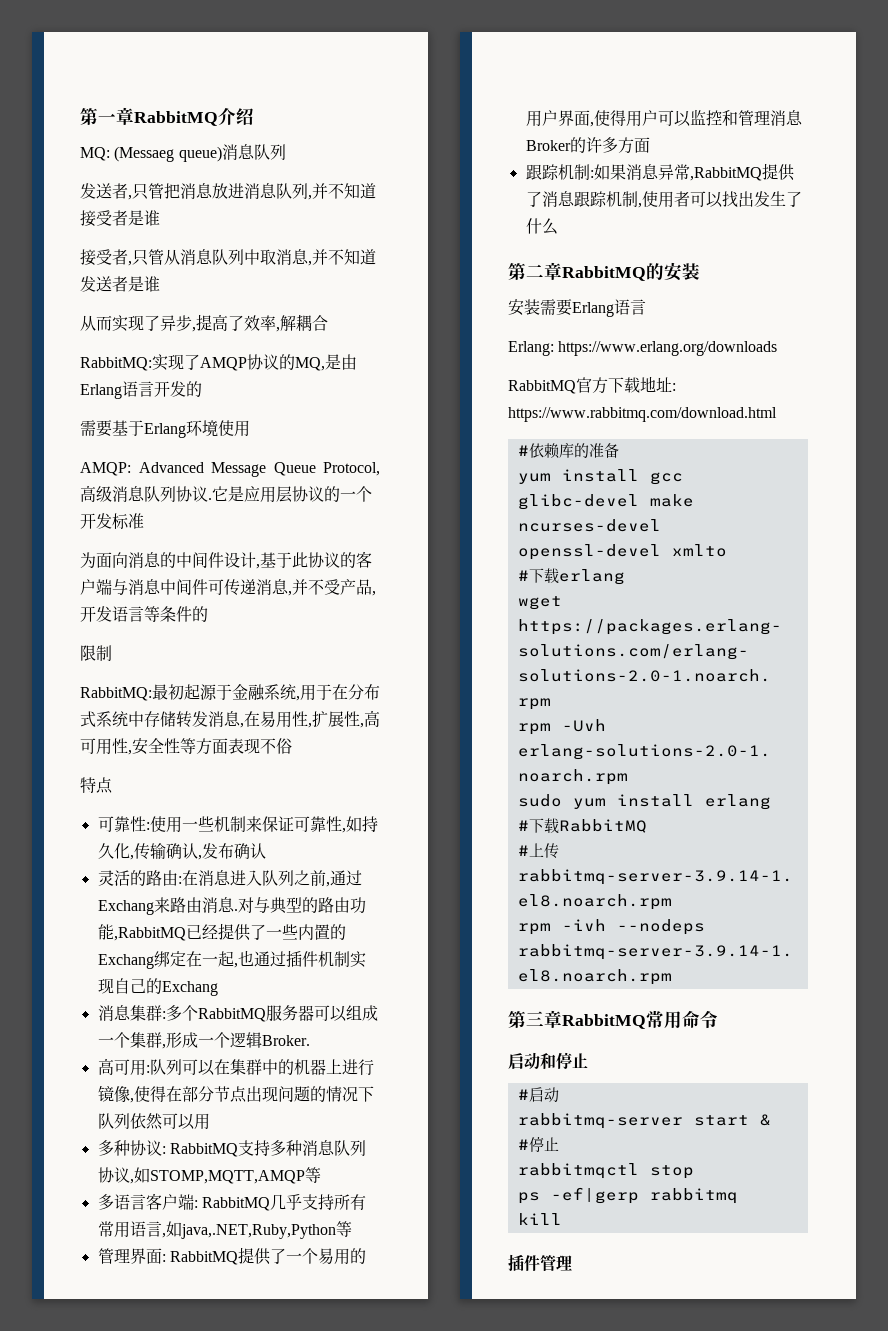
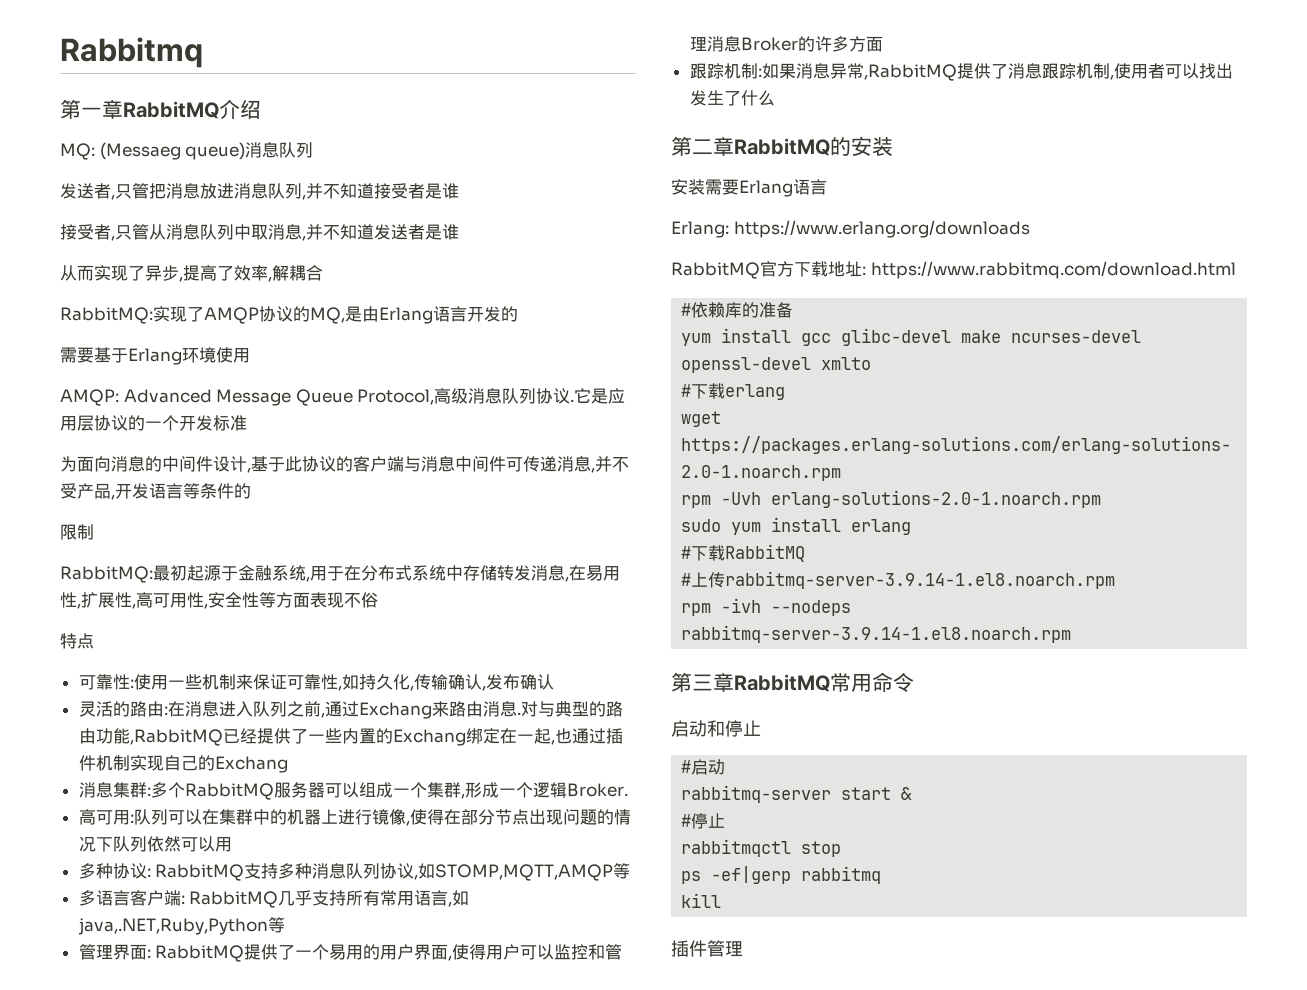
+ Rabbitmq

